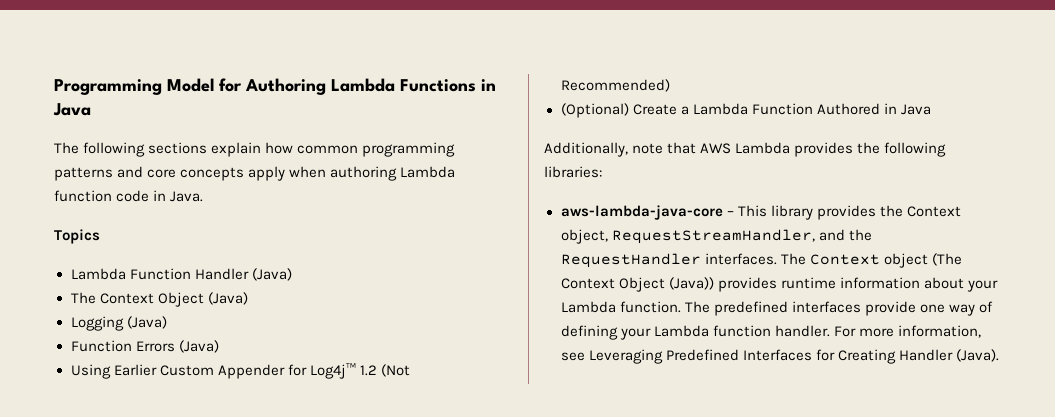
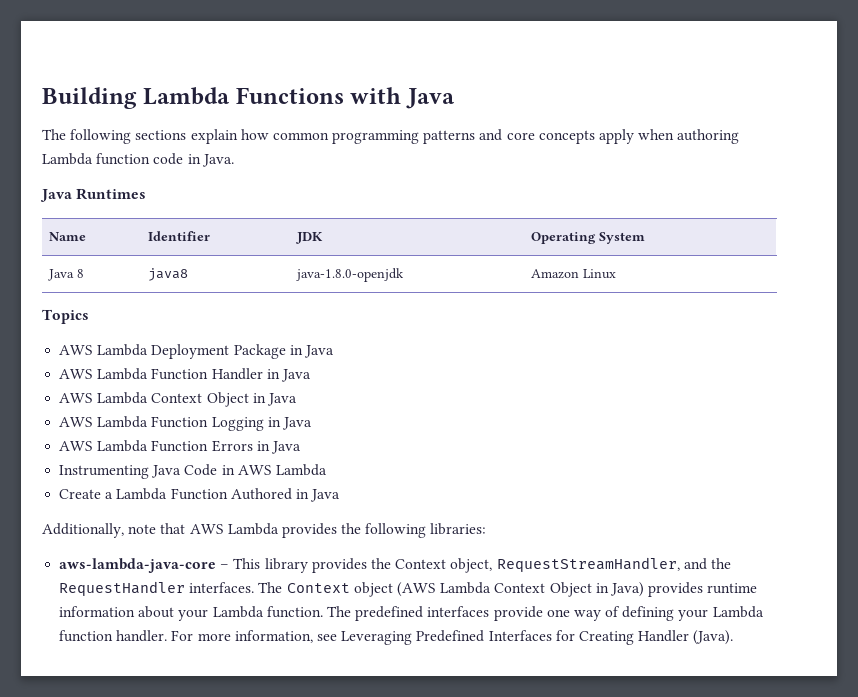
- Programming Model for Authoring Lambda Functions in Java
+ Building Lambda Functions with Java
+ Java Runtimes
+ Name | Identifier | JDK | Operating System
+ Java 8 | java8 | java-1.8.0-openjdk | Amazon Linux
  Topics
- Lambda Function Handler (Java)
- The Context Object (Java)
- Logging (Java)
- Function Errors (Java)
- Using Earlier Custom Appender for Log4j™ 1.2 (Not Recommended)
- (Optional) Create a Lambda Function Authored in Java
+ AWS Lambda Deployment Package in Java
+ AWS Lambda Function Handler in Java
+ AWS Lambda Context Object in Java
+ AWS Lambda Function Logging in Java
+ AWS Lambda Function Errors in Java
+ Instrumenting Java Code in AWS Lambda
+ Create a Lambda Function Authored in Java
- The Context object (The Context Object (Java)) provides runtime information about your Lambda function.
+ The Context object (AWS Lambda Context Object in Java) provides runtime information about your Lambda function.

